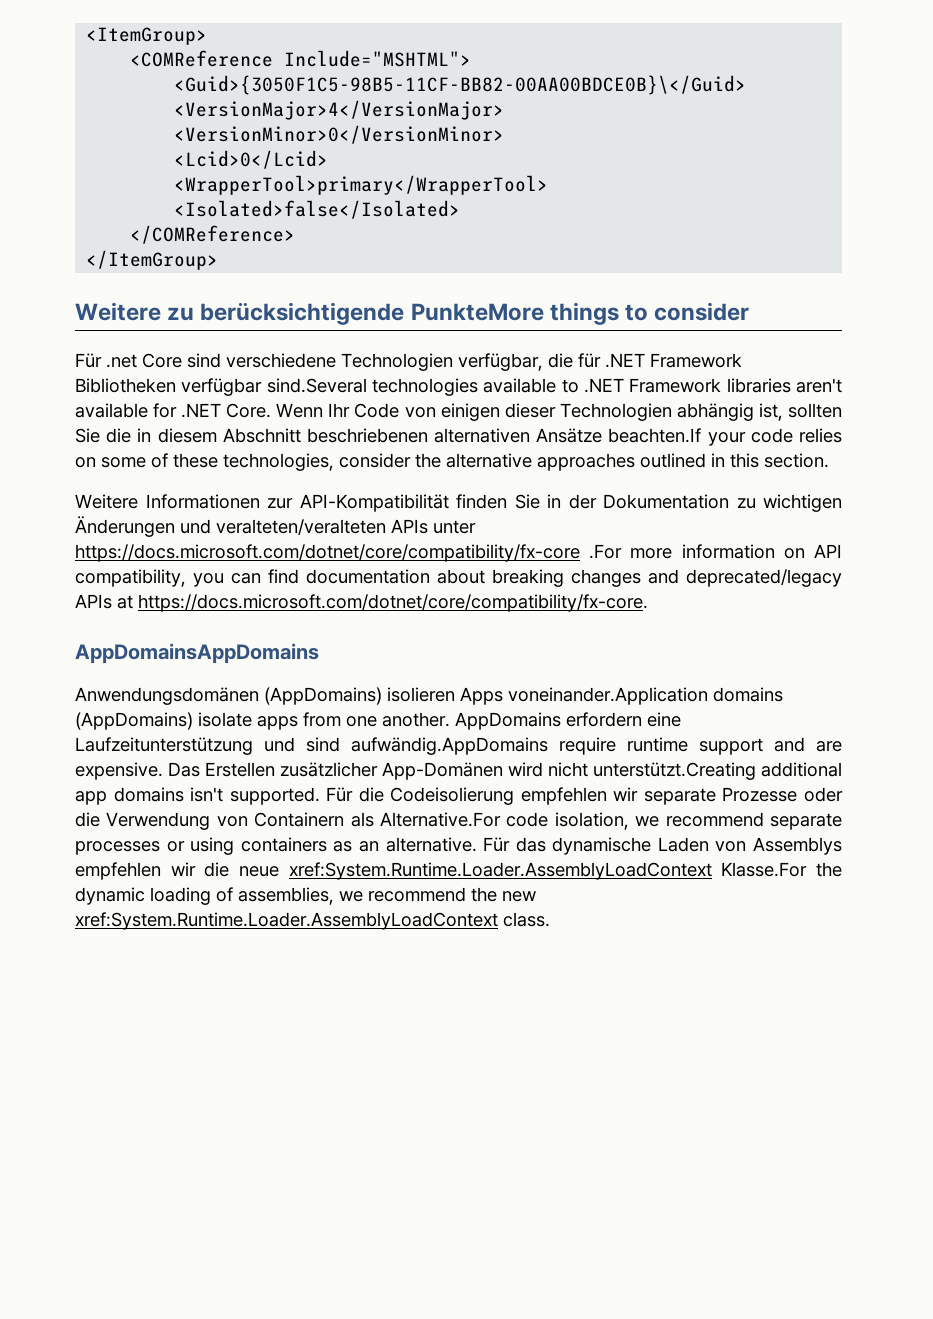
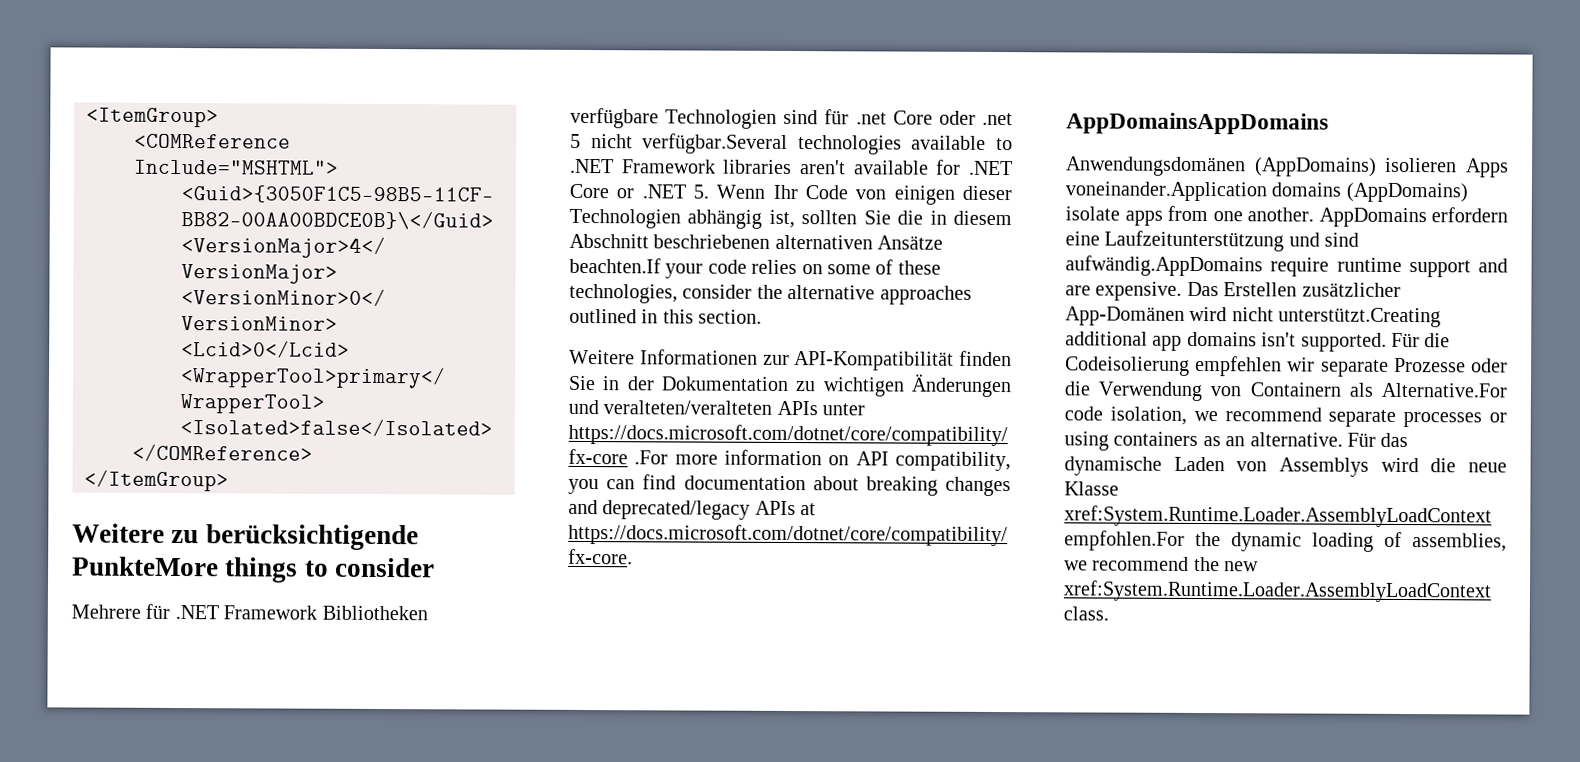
- Für .net Core sind verschiedene Technologien verfügbar, die für .NET Framework Bibliotheken verfügbar sind.Several technologies available to .NET Framework libraries aren't available for .NET Core. Wenn Ihr Code von einigen dieser Technologien abhängig ist, sollten Sie die in diesem Abschnitt beschriebenen alternativen Ansätze beachten.If your code relies on some of these technologies, consider the alternative approaches outlined in this section.
+ Mehrere für .NET Framework Bibliotheken verfügbare Technologien sind für .net Core oder .net 5 nicht verfügbar.Several technologies available to .NET Framework libraries aren't available for .NET Core or .NET 5. Wenn Ihr Code von einigen dieser Technologien abhängig ist, sollten Sie die in diesem Abschnitt beschriebenen alternativen Ansätze beachten.If your code relies on some of these technologies, consider the alternative approaches outlined in this section.
- Für das dynamische Laden von Assemblys empfehlen wir die neue xref:System.Runtime.Loader.AssemblyLoadContext Klasse.For the dynamic loading of assemblies, we recommend the new xref:System.Runtime.Loader.AssemblyLoadContext class.
+ Für das dynamische Laden von Assemblys wird die neue Klasse xref:System.Runtime.Loader.AssemblyLoadContext empfohlen.For the dynamic loading of assemblies, we recommend the new xref:System.Runtime.Loader.AssemblyLoadContext class.

